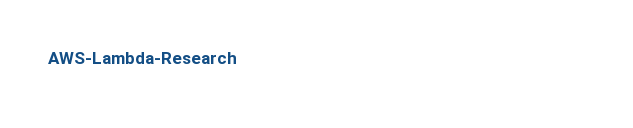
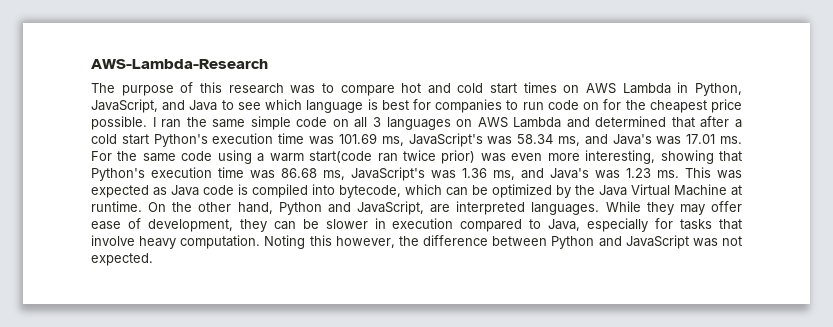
+ The purpose of this research was to compare hot and cold start times on AWS Lambda in Python, JavaScript, and Java to see which language is best for companies to run code on for the cheapest price possible. I ran the same simple code on all 3 languages on AWS Lambda and determined that after a cold start Python's execution time was 101.69 ms, JavaScript's was 58.34 ms, and Java's was 17.01 ms. For the same code using a warm start(code ran twice prior) was even more interesting, showing that Python's execution time was 86.68 ms, JavaScript's was 1.36 ms, and Java's was 1.23 ms. This was expected as Java code is compiled into bytecode, which can be optimized by the Java Virtual Machine at runtime. On the other hand, Python and JavaScript, are interpreted languages. While they may offer ease of development, they can be slower in execution compared to Java, especially for tasks that involve heavy computation. Noting this however, the difference between Python and JavaScript was not expected.

